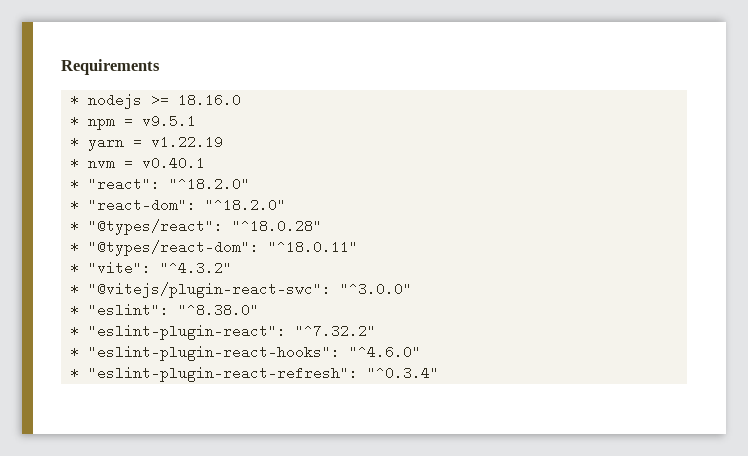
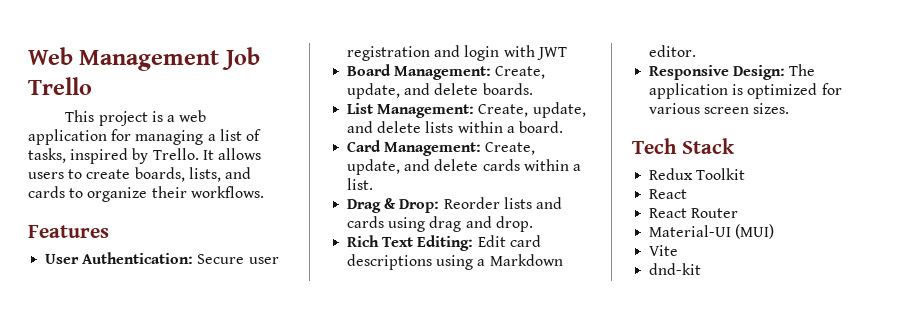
- Requirements
- * nodejs >= 18.16.0
- * npm = v9.5.1
- * yarn = v1.22.19
- * nvm = v0.40.1
- * "react": "^18.2.0"
- * "react-dom": "^18.2.0"
- * "@types/react": "^18.0.28"
- * "@types/react-dom": "^18.0.11"
- * "vite": "^4.3.2"
- * "@vitejs/plugin-react-swc": "^3.0.0"
- * "eslint": "^8.38.0"
- * "eslint-plugin-react": "^7.32.2"
- * "eslint-plugin-react-hooks": "^4.6.0"
- * "eslint-plugin-react-refresh": "^0.3.4"
+ Web Management Job Trello
+ This project is a web application for managing a list of tasks, inspired by Trello. It allows users to create boards, lists, and cards to organize their workflows.
+ Features
+ User Authentication: Secure user registration and login with JWT
+ Board Management: Create, update, and delete boards.
+ List Management: Create, update, and delete lists within a board.
+ Card Management: Create, update, and delete cards within a list.
+ Drag & Drop: Reorder lists and cards using drag and drop.
+ Rich Text Editing: Edit card descriptions using a Markdown editor.
+ Responsive Design: The application is optimized for various screen sizes.
+ Tech Stack
+ Redux Toolkit
+ React
+ React Router
+ Material-UI (MUI)
+ Vite
+ dnd-kit

